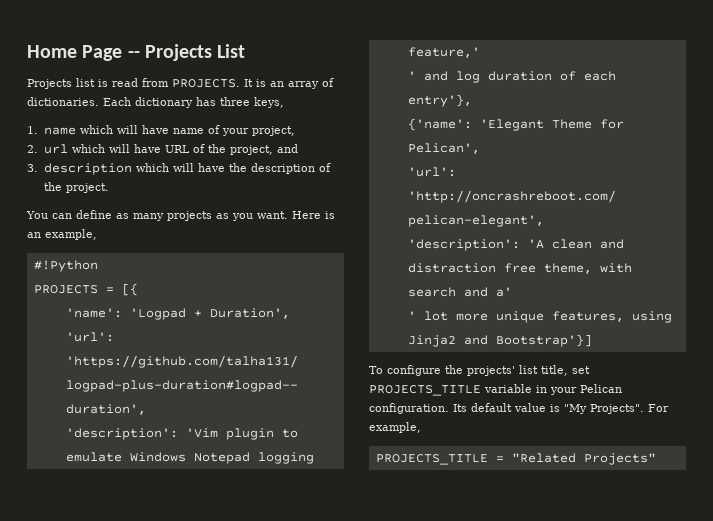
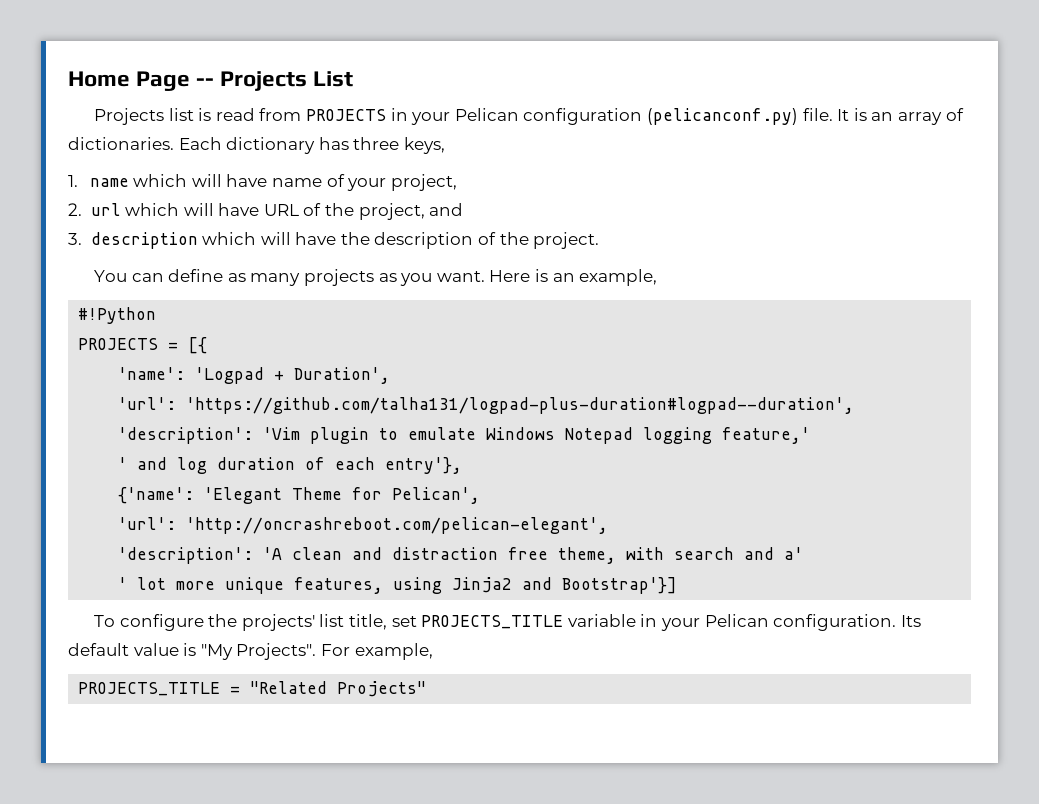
- Projects list is read from PROJECTS.
+ Projects list is read from PROJECTS in your Pelican configuration (pelicanconf.py) file.

